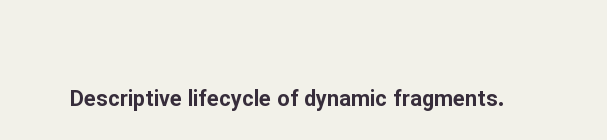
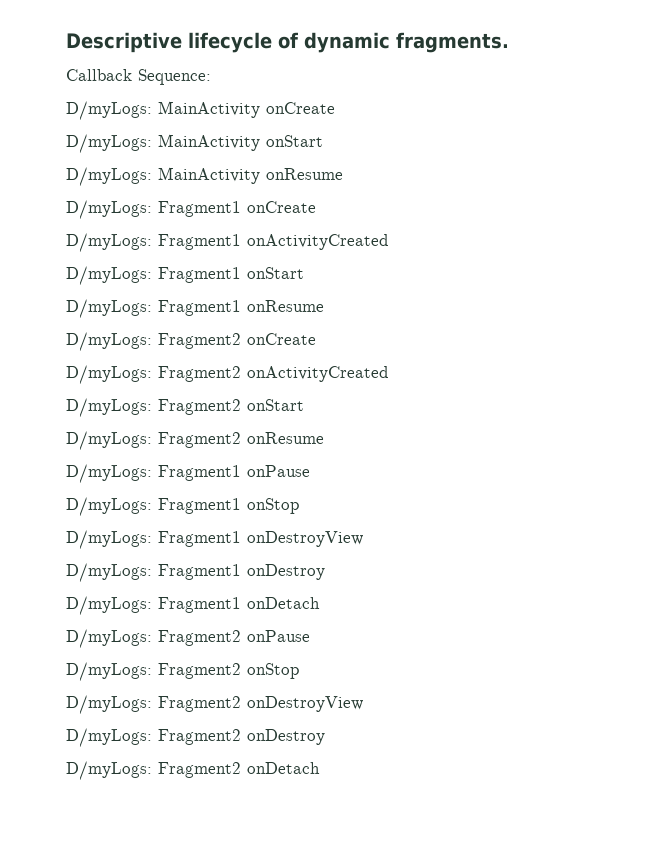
+ Callback Sequence:
+ D/myLogs: MainActivity onCreate
+ D/myLogs: MainActivity onStart
+ D/myLogs: MainActivity onResume
+ D/myLogs: Fragment1 onCreate
+ D/myLogs: Fragment1 onActivityCreated
+ D/myLogs: Fragment1 onStart
+ D/myLogs: Fragment1 onResume
+ D/myLogs: Fragment2 onCreate
+ D/myLogs: Fragment2 onActivityCreated
+ D/myLogs: Fragment2 onStart
+ D/myLogs: Fragment2 onResume
+ D/myLogs: Fragment1 onPause
+ D/myLogs: Fragment1 onStop
+ D/myLogs: Fragment1 onDestroyView
+ D/myLogs: Fragment1 onDestroy
+ D/myLogs: Fragment1 onDetach
+ D/myLogs: Fragment2 onPause
+ D/myLogs: Fragment2 onStop
+ D/myLogs: Fragment2 onDestroyView
+ D/myLogs: Fragment2 onDestroy
+ D/myLogs: Fragment2 onDetach

